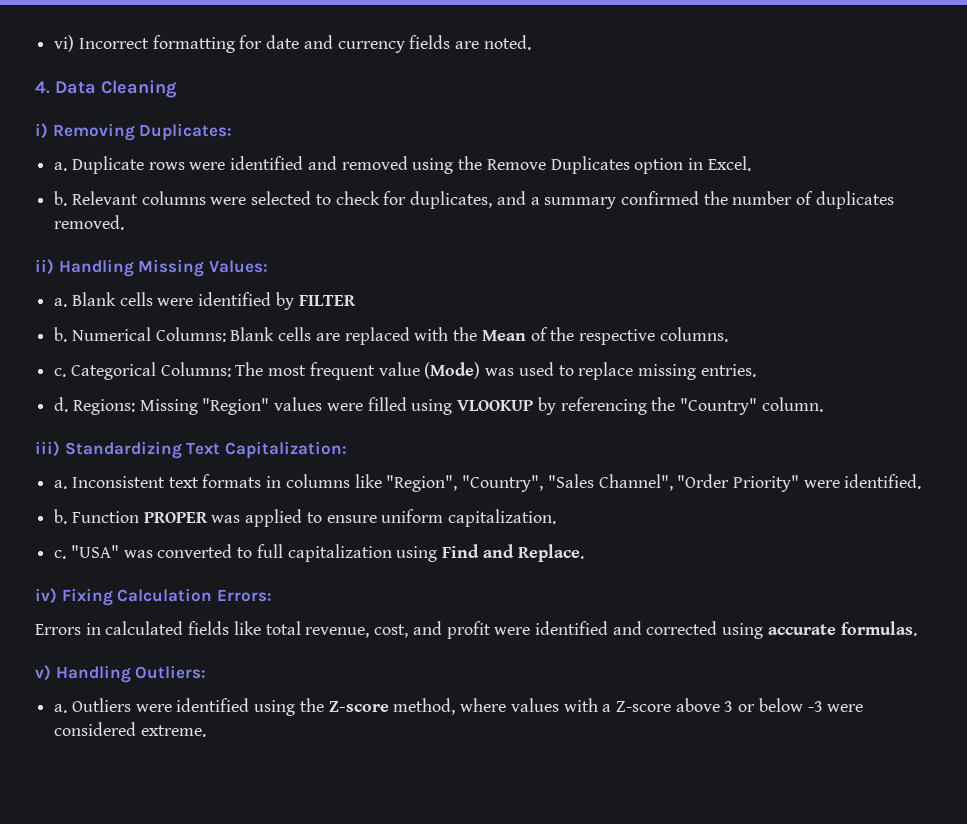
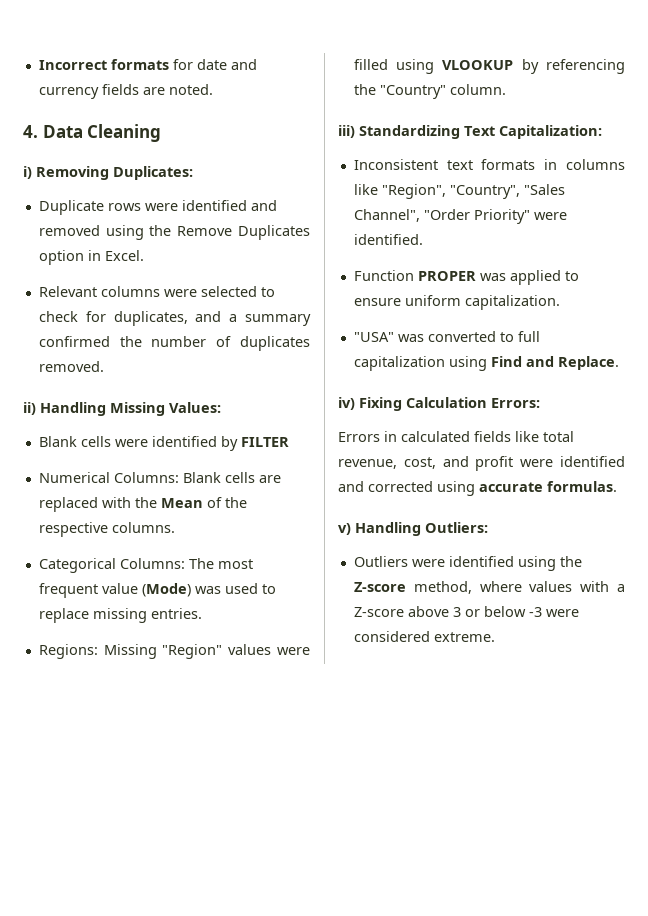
- vi) Incorrect formatting for date and currency fields are noted.
+ Incorrect formats for date and currency fields are noted.
  i) Removing Duplicates:
- a. Duplicate rows were identified and removed using the Remove Duplicates option in Excel.
- b. Relevant columns were selected to check for duplicates, and a summary confirmed the number of duplicates removed.
+ Duplicate rows were identified and removed using the Remove Duplicates option in Excel.
+ Relevant columns were selected to check for duplicates, and a summary confirmed the number of duplicates removed.
  ii) Handling Missing Values:
- a. Blank cells were identified by FILTER
- b. Numerical Columns: Blank cells are replaced with the Mean of the respective columns.
- c. Categorical Columns: The most frequent value (Mode) was used to replace missing entries.
+ Blank cells were identified by FILTER
+ Numerical Columns: Blank cells are replaced with the Mean of the respective columns.
+ Categorical Columns: The most frequent value (Mode) was used to replace missing entries.
- d.
  iii) Standardizing Text Capitalization:
- a. Inconsistent text formats in columns like "Region", "Country", "Sales Channel", "Order Priority" were identified.
- b. Function PROPER was applied to ensure uniform capitalization.
- c. "USA" was converted to full capitalization using Find and Replace.
+ Inconsistent text formats in columns like "Region", "Country", "Sales Channel", "Order Priority" were identified.
+ Function PROPER was applied to ensure uniform capitalization.
+ "USA" was converted to full capitalization using Find and Replace.
  v) Handling Outliers:
- a. Outliers were identified using the Z-score method, where values with a Z-score above 3 or below -3 were considered extreme.
+ Outliers were identified using the Z-score method, where values with a Z-score above 3 or below -3 were considered extreme.

